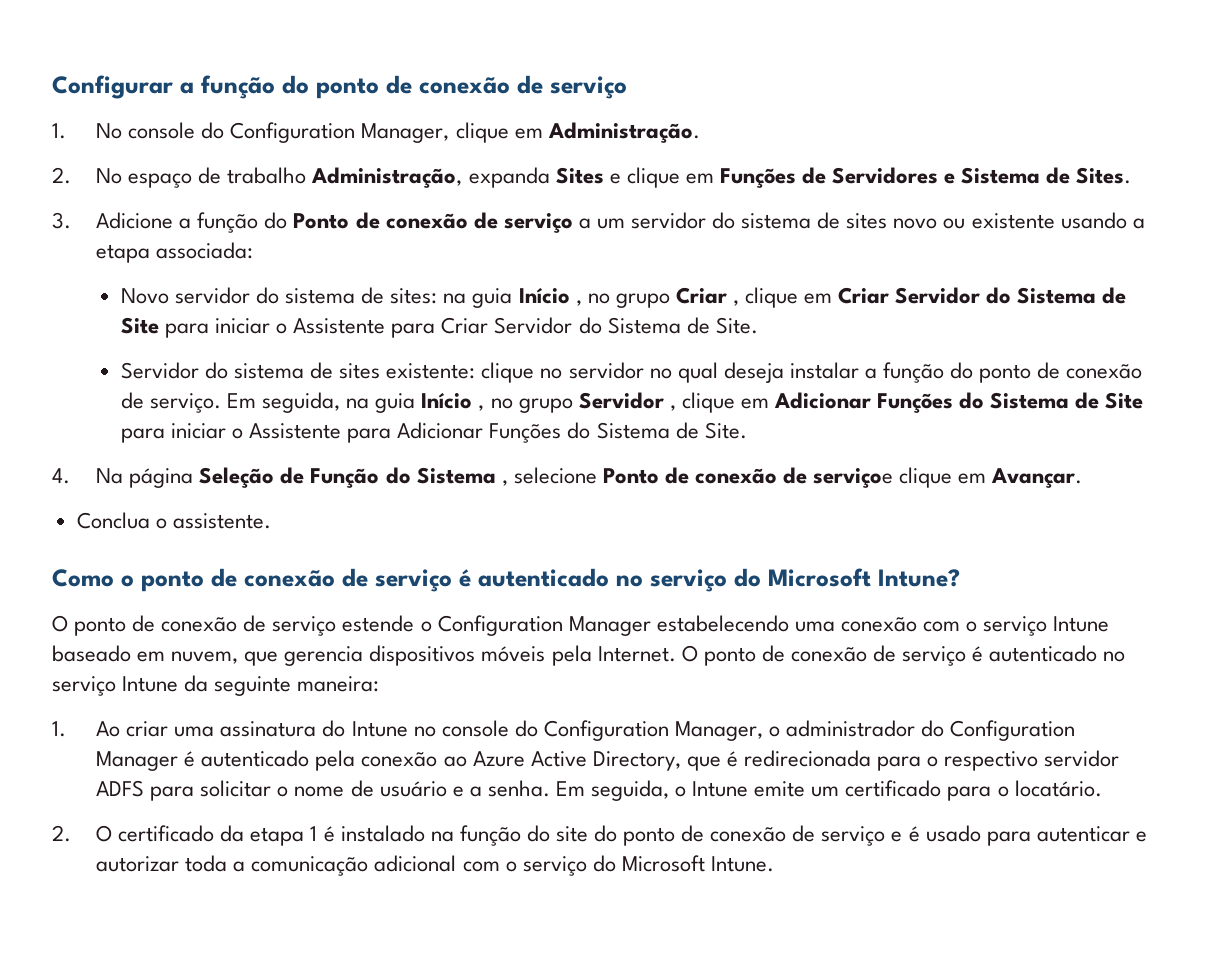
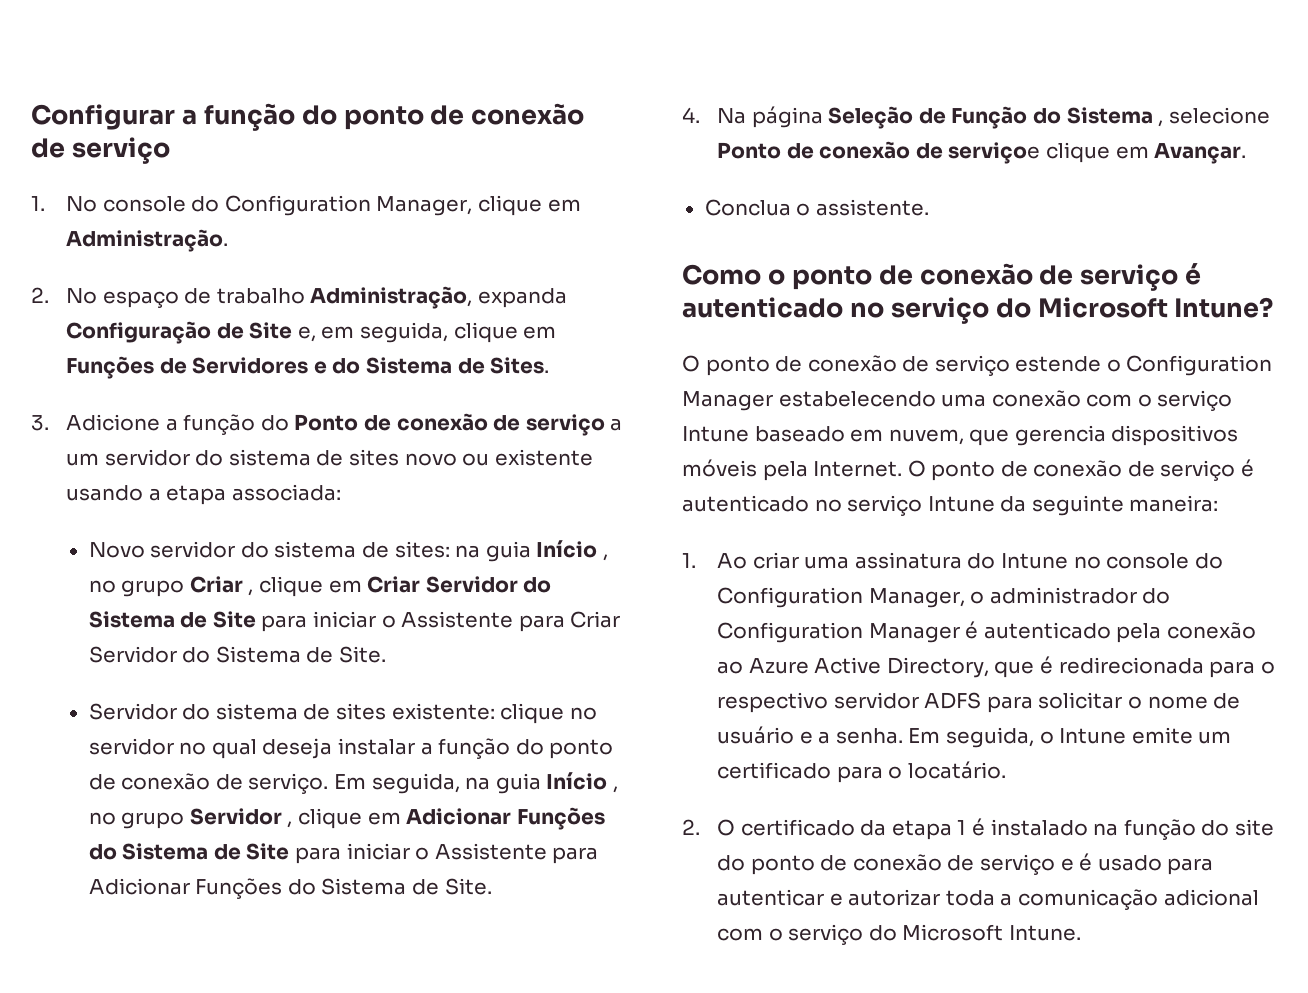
- 2. No espaço de trabalho Administração, expanda Sites e clique em Funções de Servidores e Sistema de Sites.
+ 2. No espaço de trabalho Administração, expanda Configuração de Site e, em seguida, clique em Funções de Servidores e do Sistema de Sites.

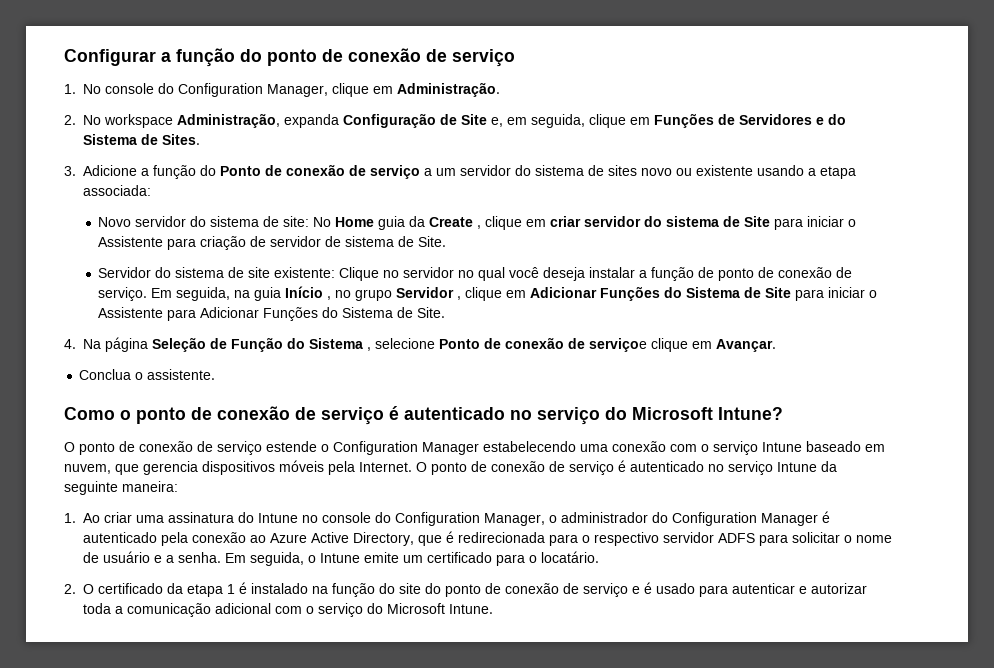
- 2. No espaço de trabalho Administração, expanda Configuração de Site e, em seguida, clique em Funções de Servidores e do Sistema de Sites.
+ 2. No workspace Administração, expanda Configuração de Site e, em seguida, clique em Funções de Servidores e do Sistema de Sites.
- Novo servidor do sistema de sites: na guia Início , no grupo Criar , clique em Criar Servidor do Sistema de Site para iniciar o Assistente para Criar Servidor do Sistema de Site.
+ Novo servidor do sistema de site: No Home guia da Create , clique em criar servidor do sistema de Site para iniciar o Assistente para criação de servidor de sistema de Site.
- Servidor do sistema de sites existente: clique no servidor no qual deseja instalar a função do ponto de conexão de serviço.
+ Servidor do sistema de site existente: Clique no servidor no qual você deseja instalar a função de ponto de conexão de serviço.

